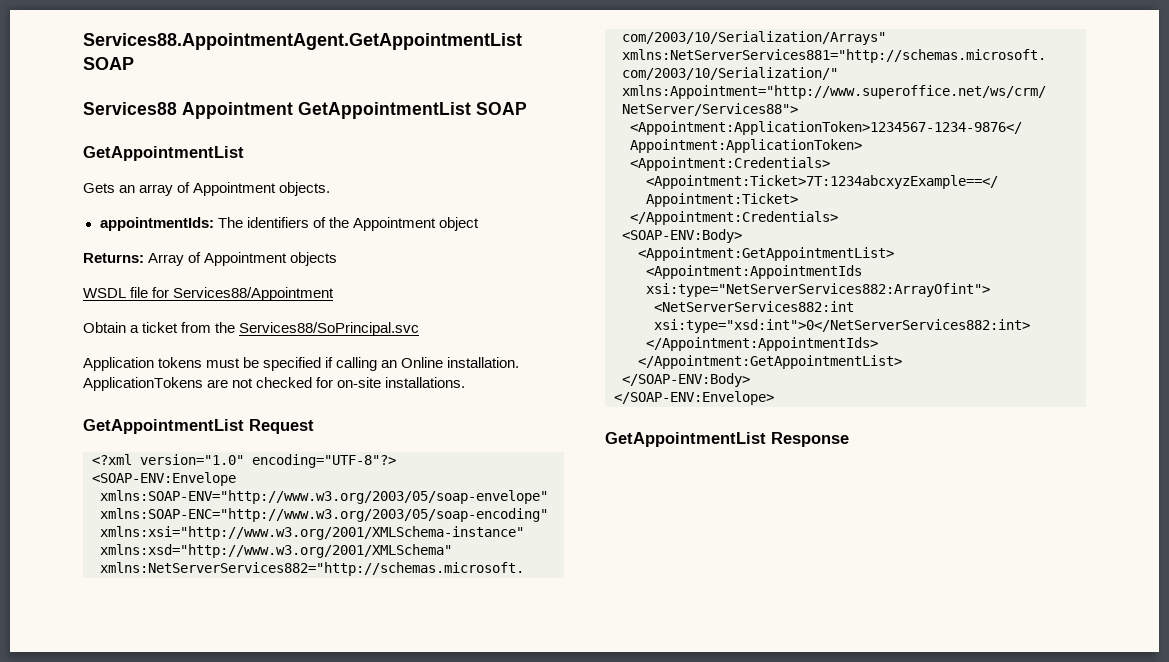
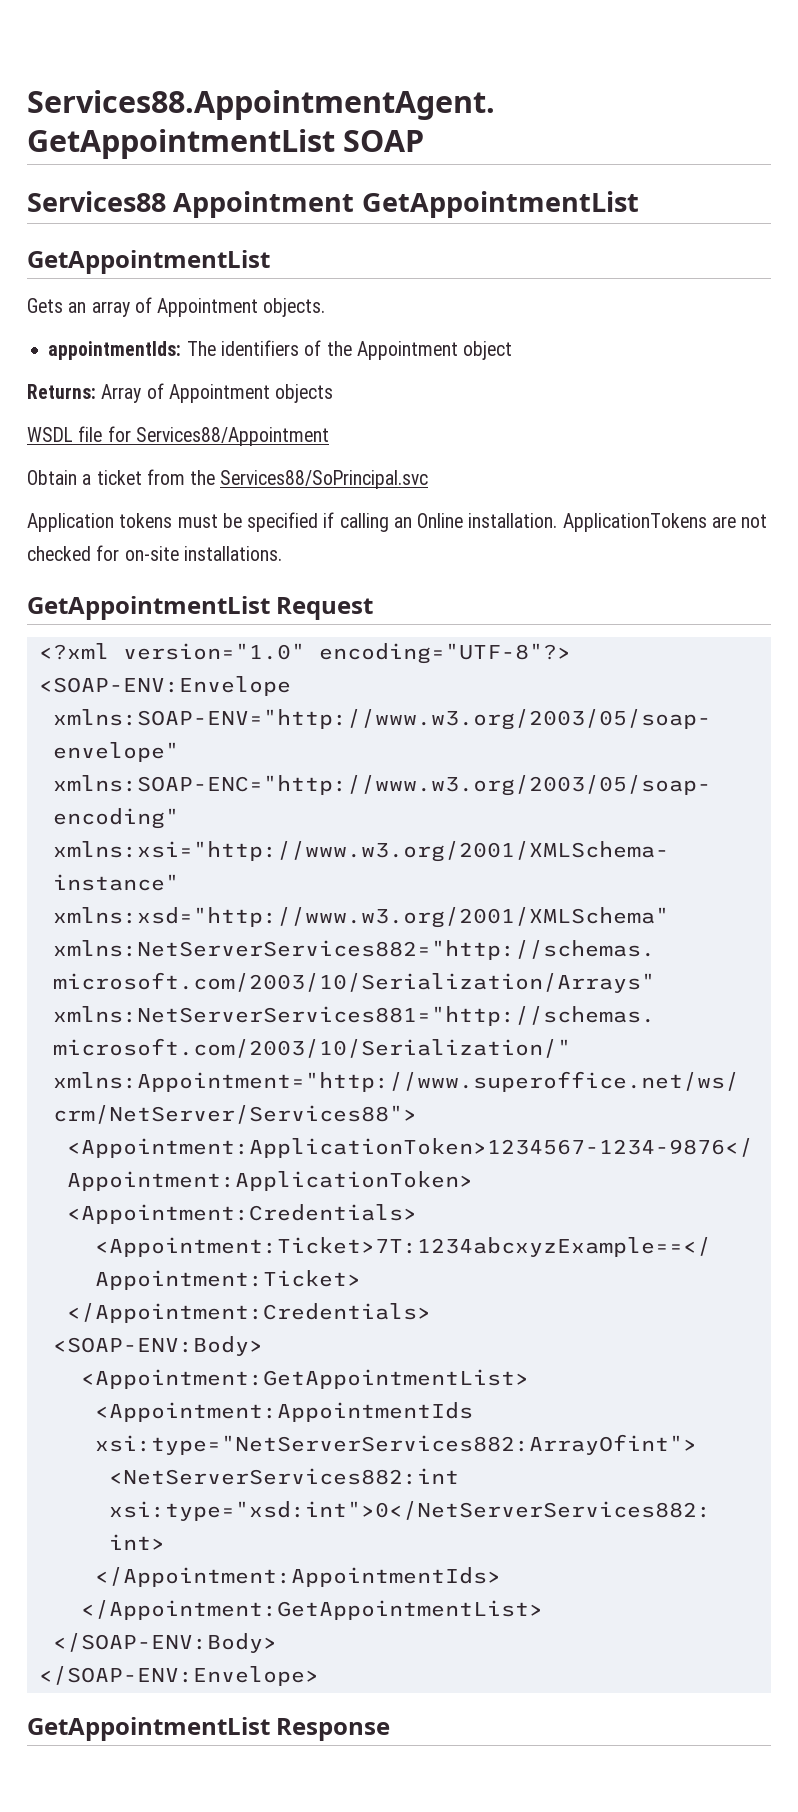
- Services88 Appointment GetAppointmentList SOAP
+ Services88 Appointment GetAppointmentList

